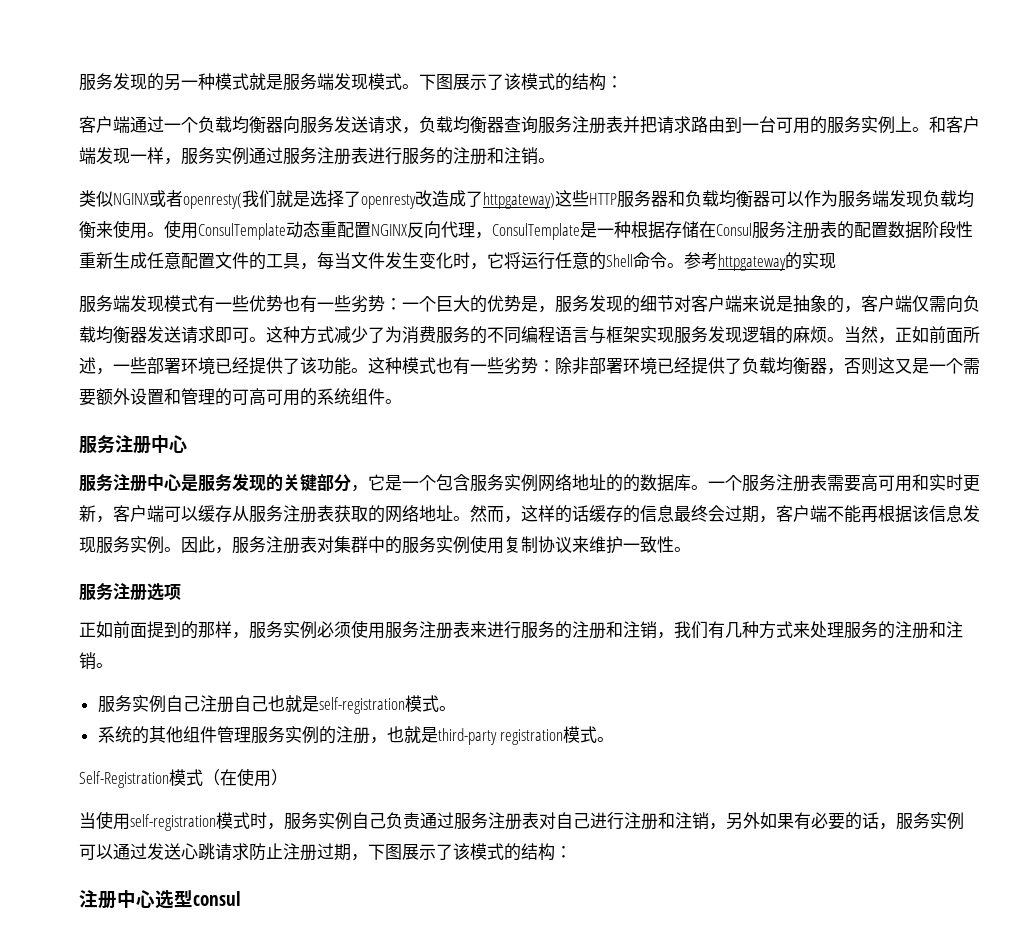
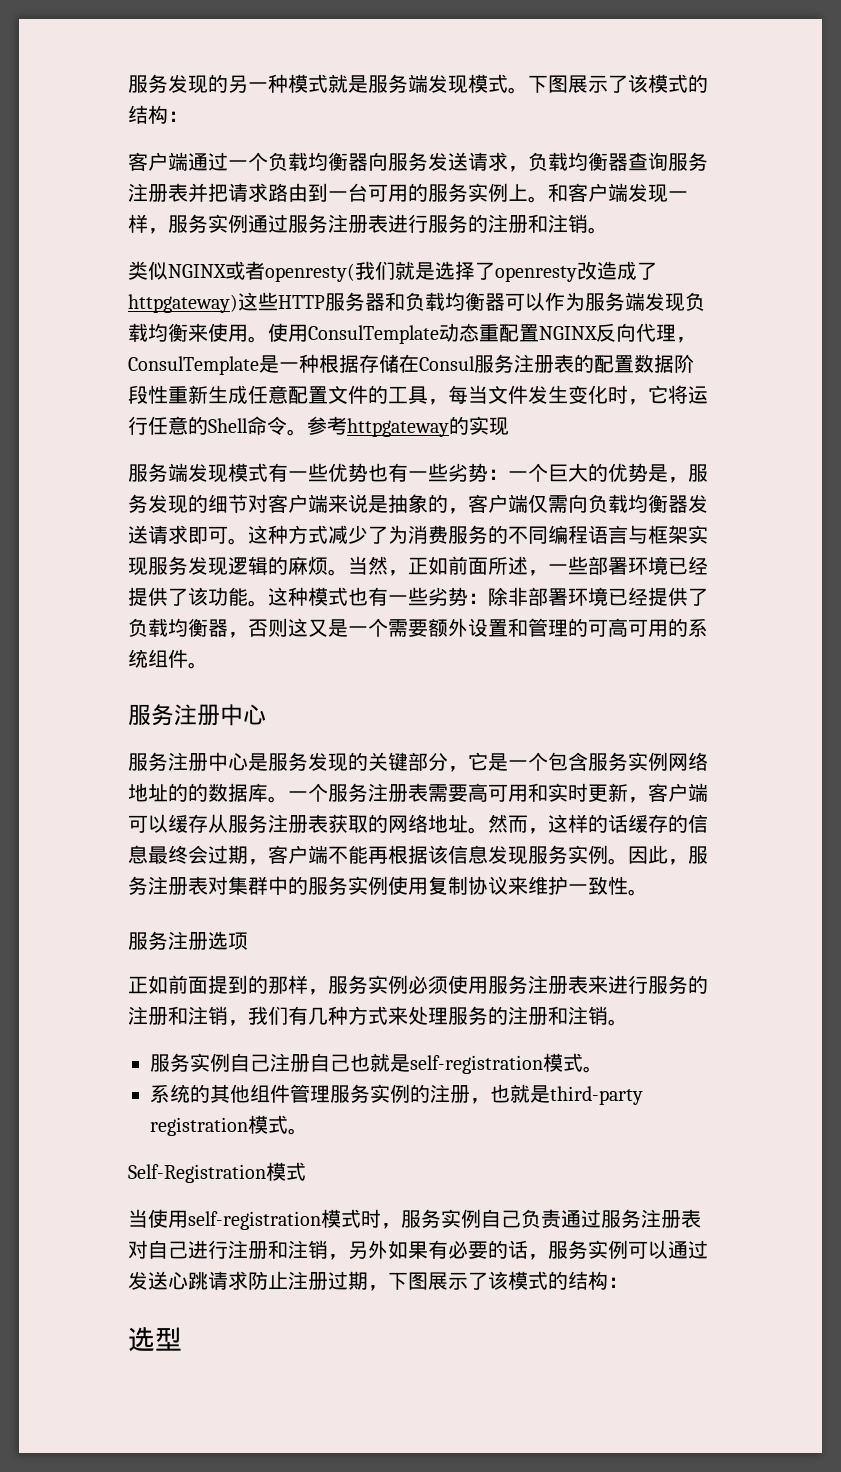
- Self-Registration模式（在使用）
+ Self-Registration模式
- 注册中心选型consul
+ 选型

